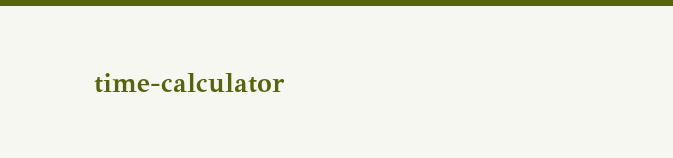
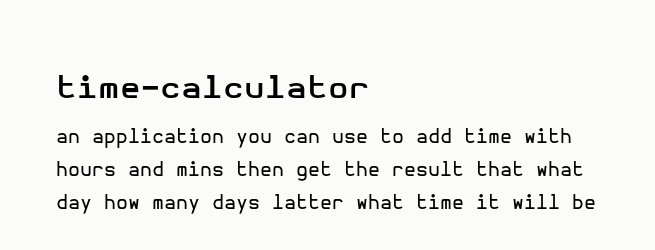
+ an application you can use to add time with hours and mins then get the result that what day how many days latter what time it will be

